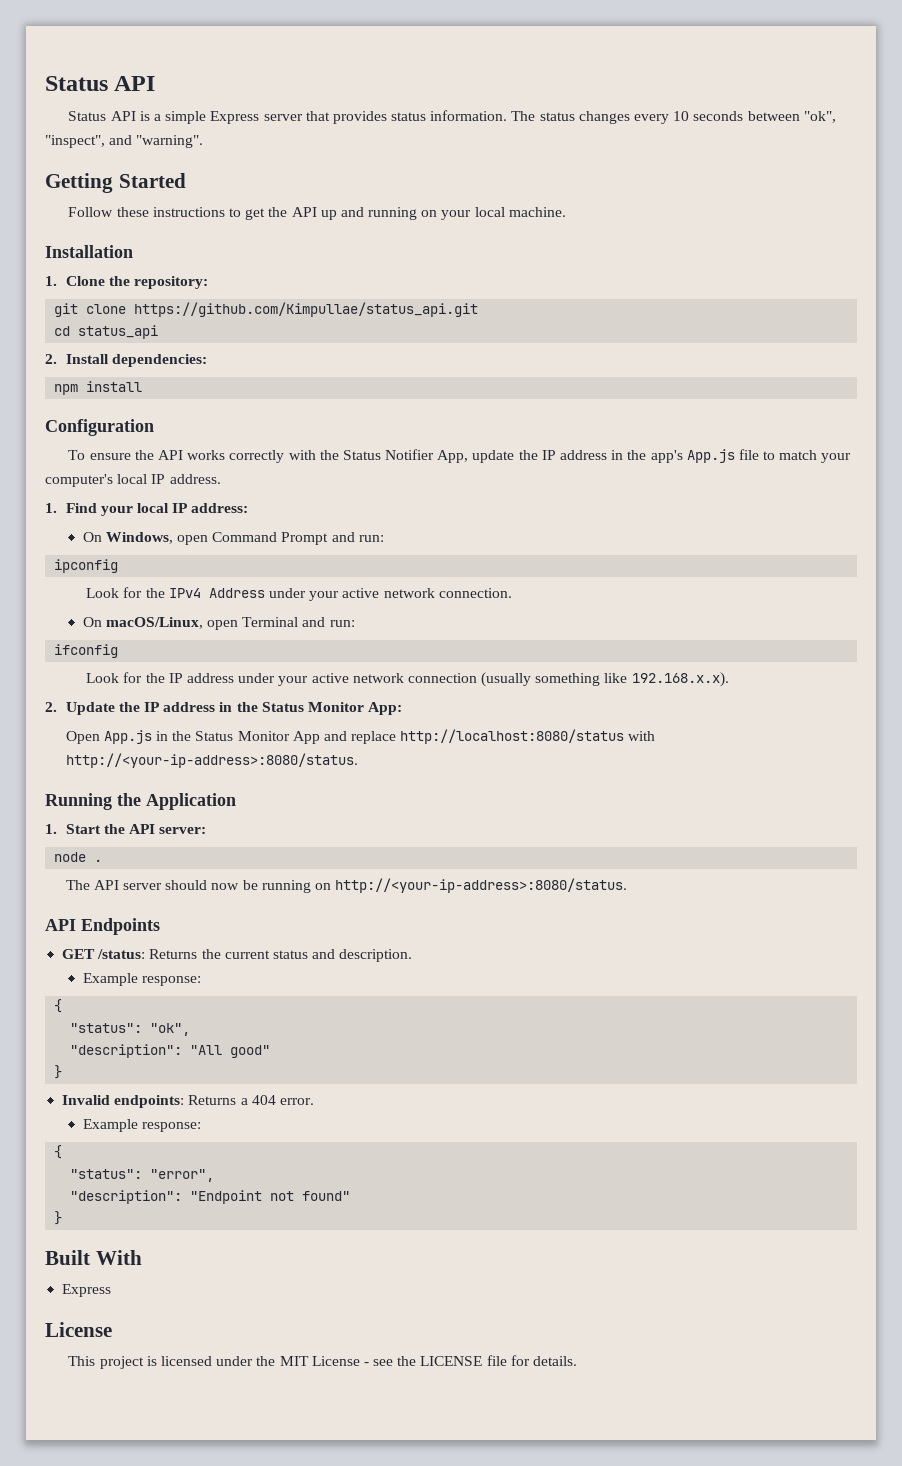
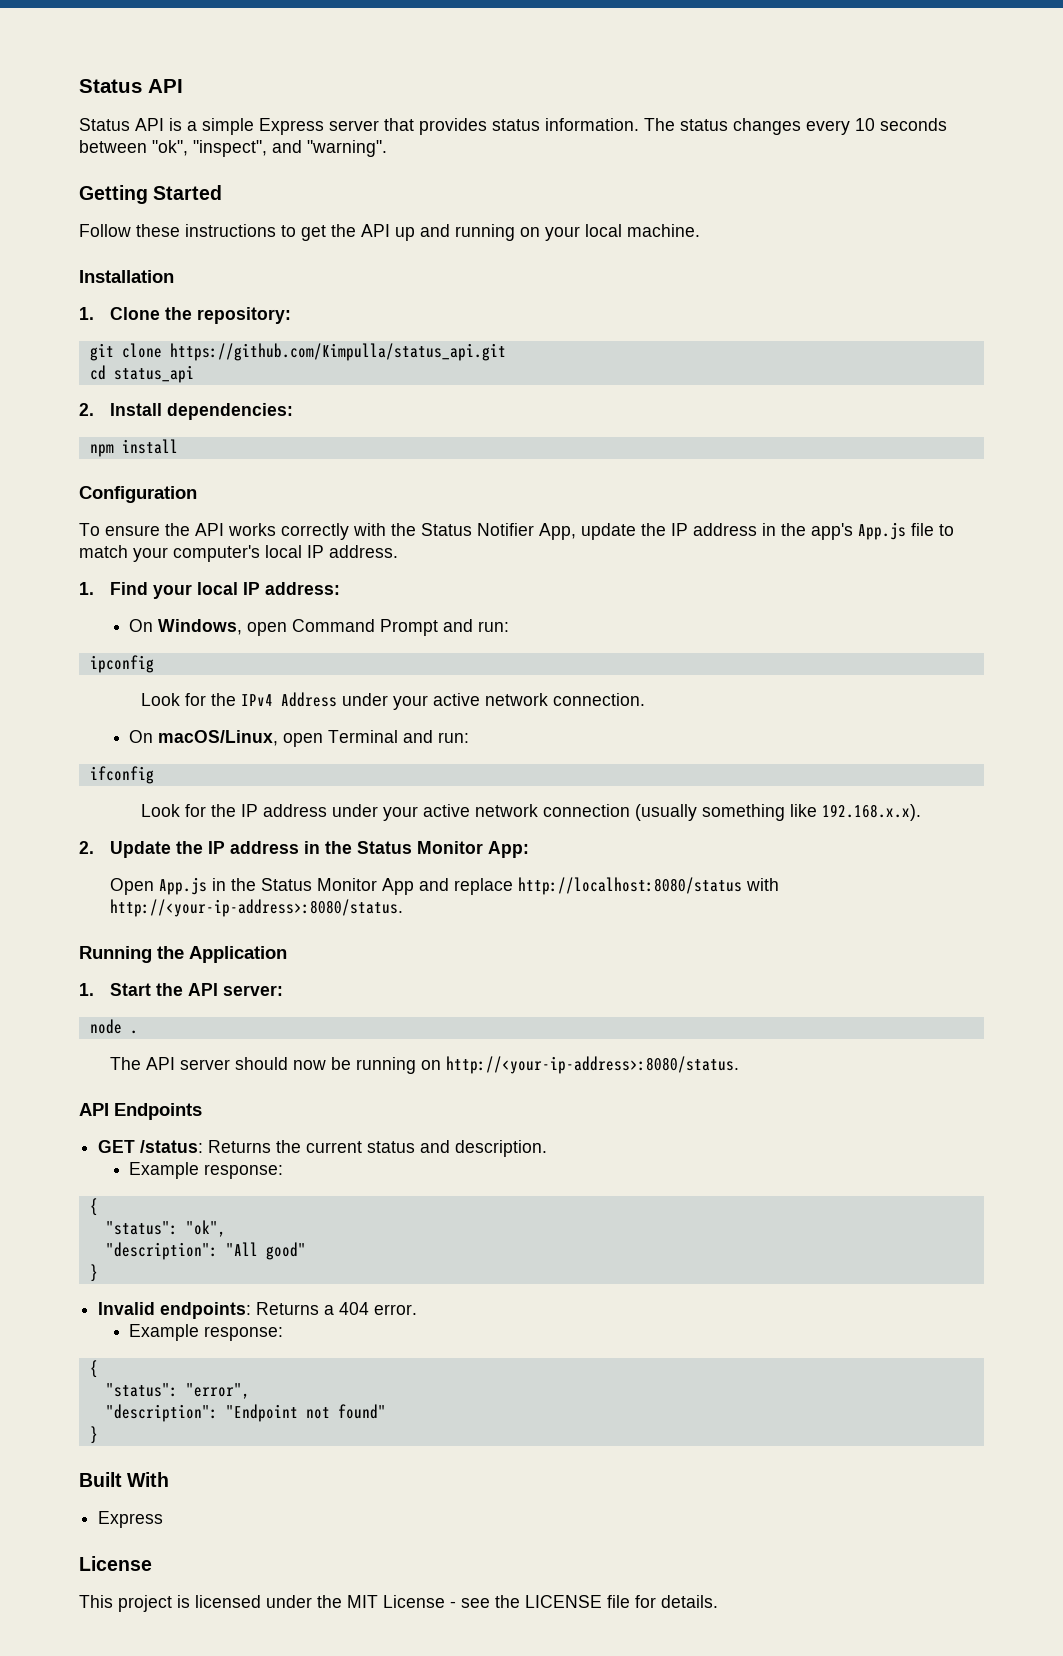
- git clone https://github.com/Kimpullae/status_api.git
+ git clone https://github.com/Kimpulla/status_api.git

